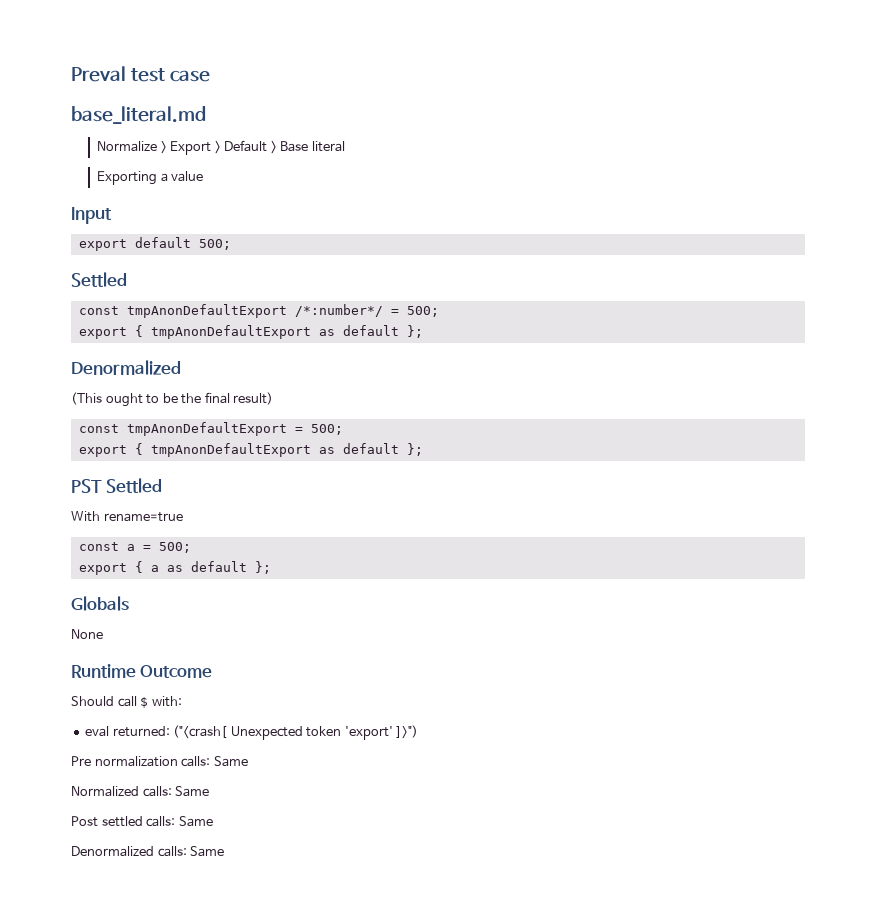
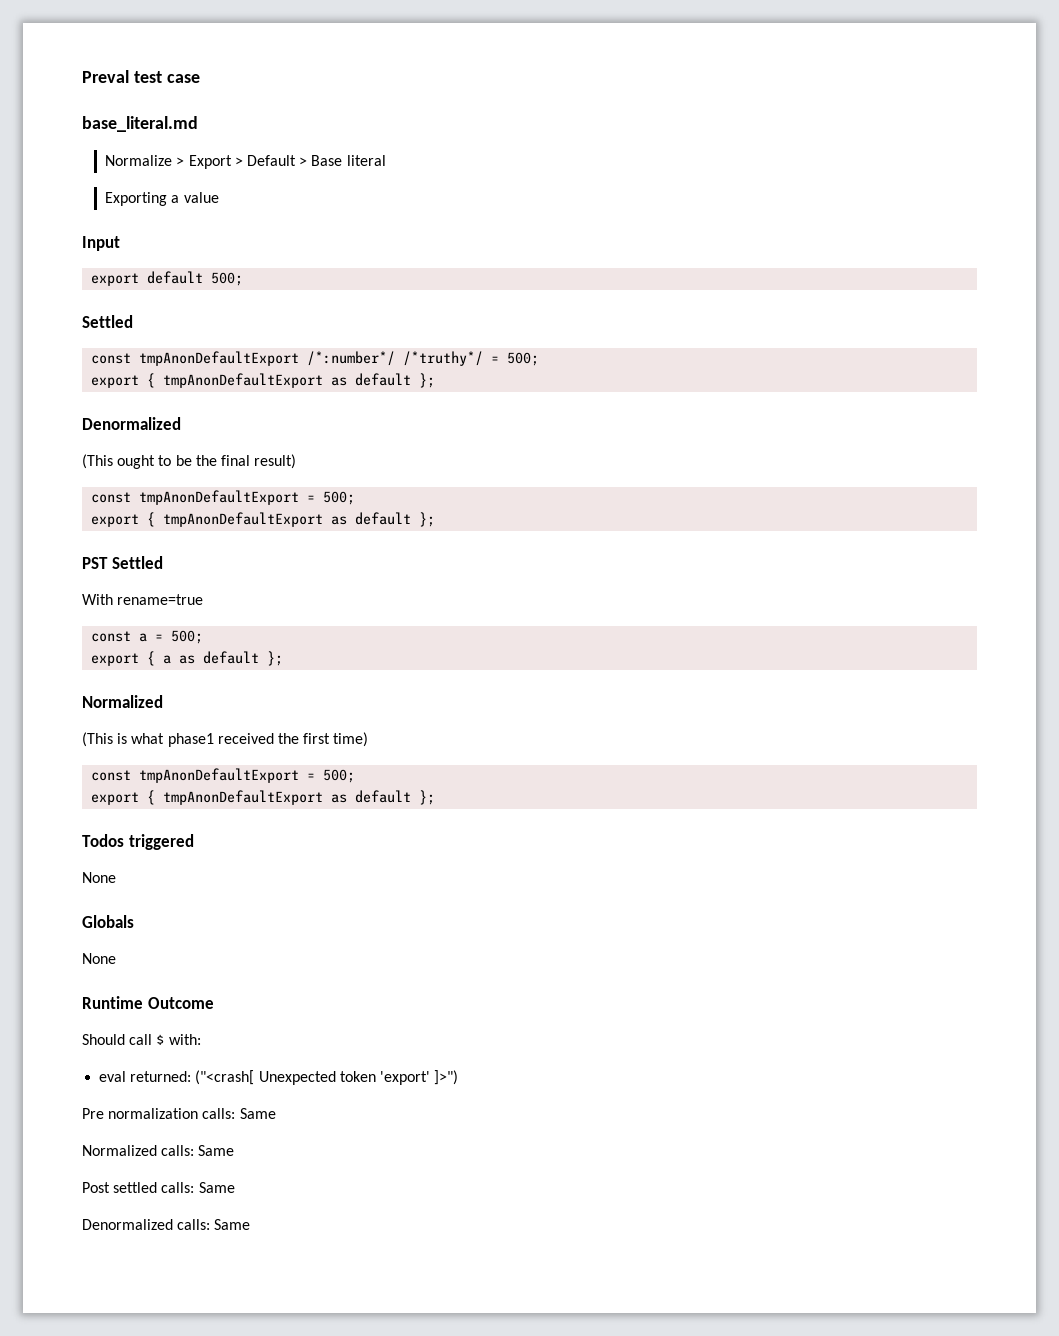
- const tmpAnonDefaultExport /*:number*/ = 500;
+ const tmpAnonDefaultExport /*:number*/ /*truthy*/ = 500;
  export { a as default };
+ Normalized
+ (This is what phase1 received the first time)
+ const tmpAnonDefaultExport = 500;
+ export { tmpAnonDefaultExport as default };
+ Todos triggered
+ None

